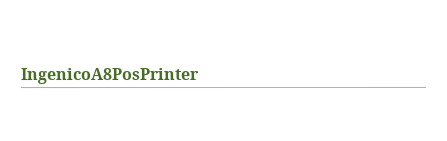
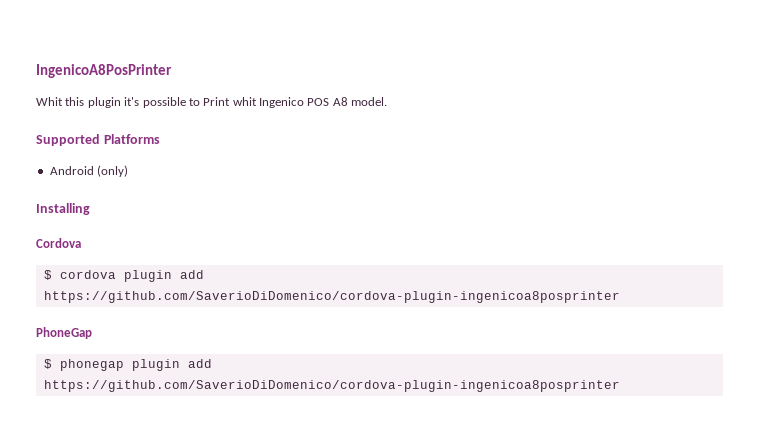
+ Whit this plugin it's possible to Print whit Ingenico POS A8 model.
+ Supported Platforms
+ Android (only)
+ Installing
+ Cordova
+ $ cordova plugin add https://github.com/SaverioDiDomenico/cordova-plugin-ingenicoa8posprinter
+ PhoneGap
+ $ phonegap plugin add https://github.com/SaverioDiDomenico/cordova-plugin-ingenicoa8posprinter

